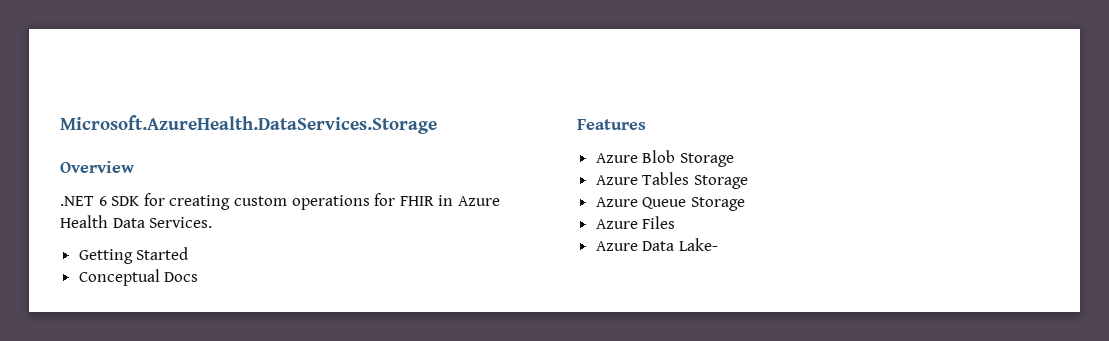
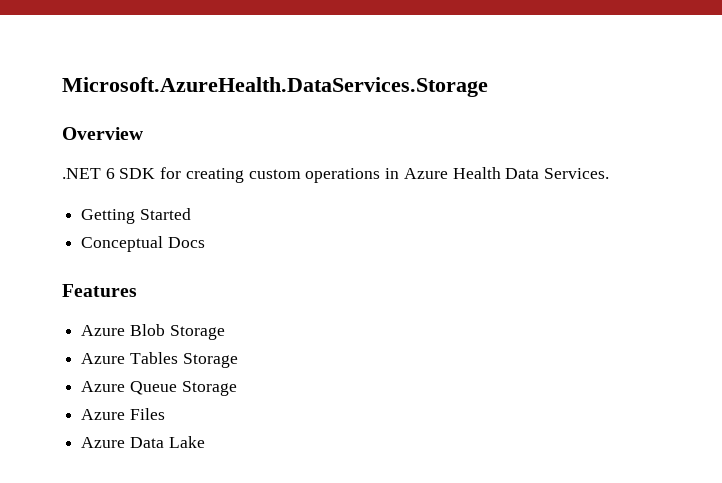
- .NET 6 SDK for creating custom operations for FHIR in Azure Health Data Services.
+ .NET 6 SDK for creating custom operations in Azure Health Data Services.
- Azure Data Lake-
+ Azure Data Lake

